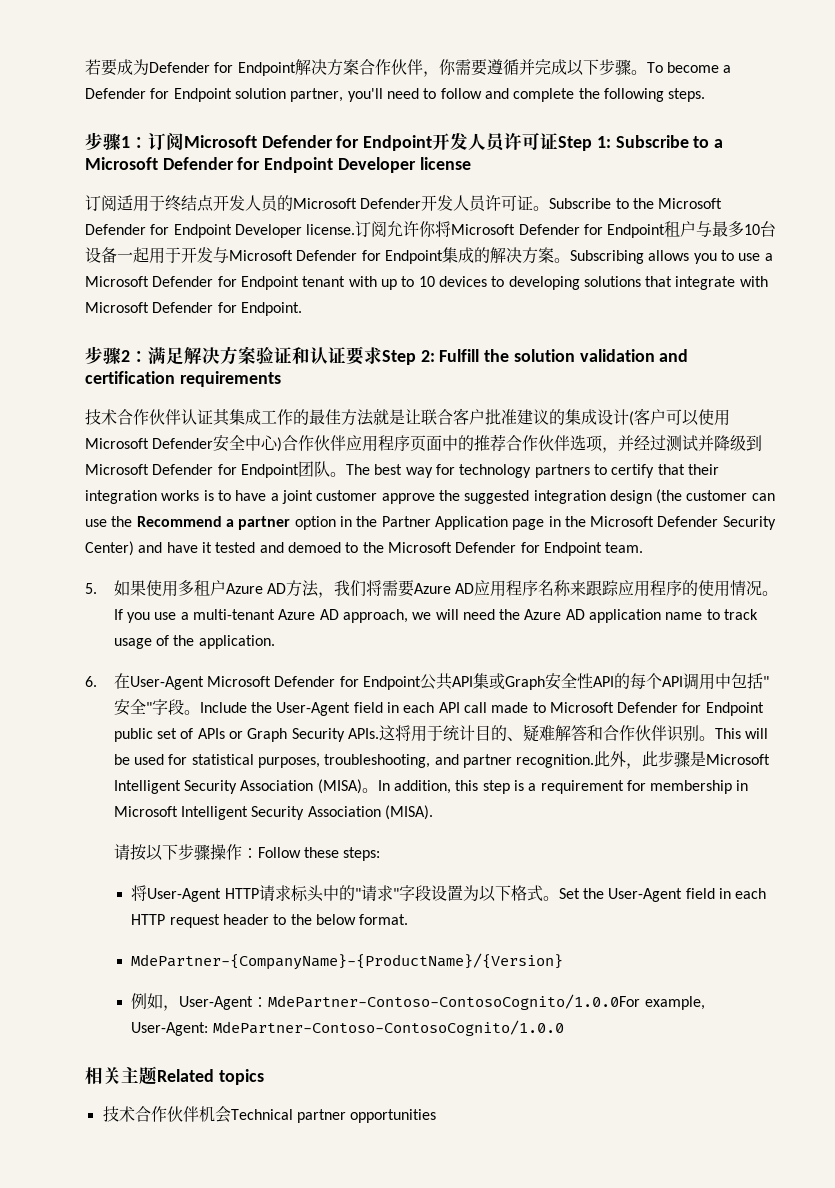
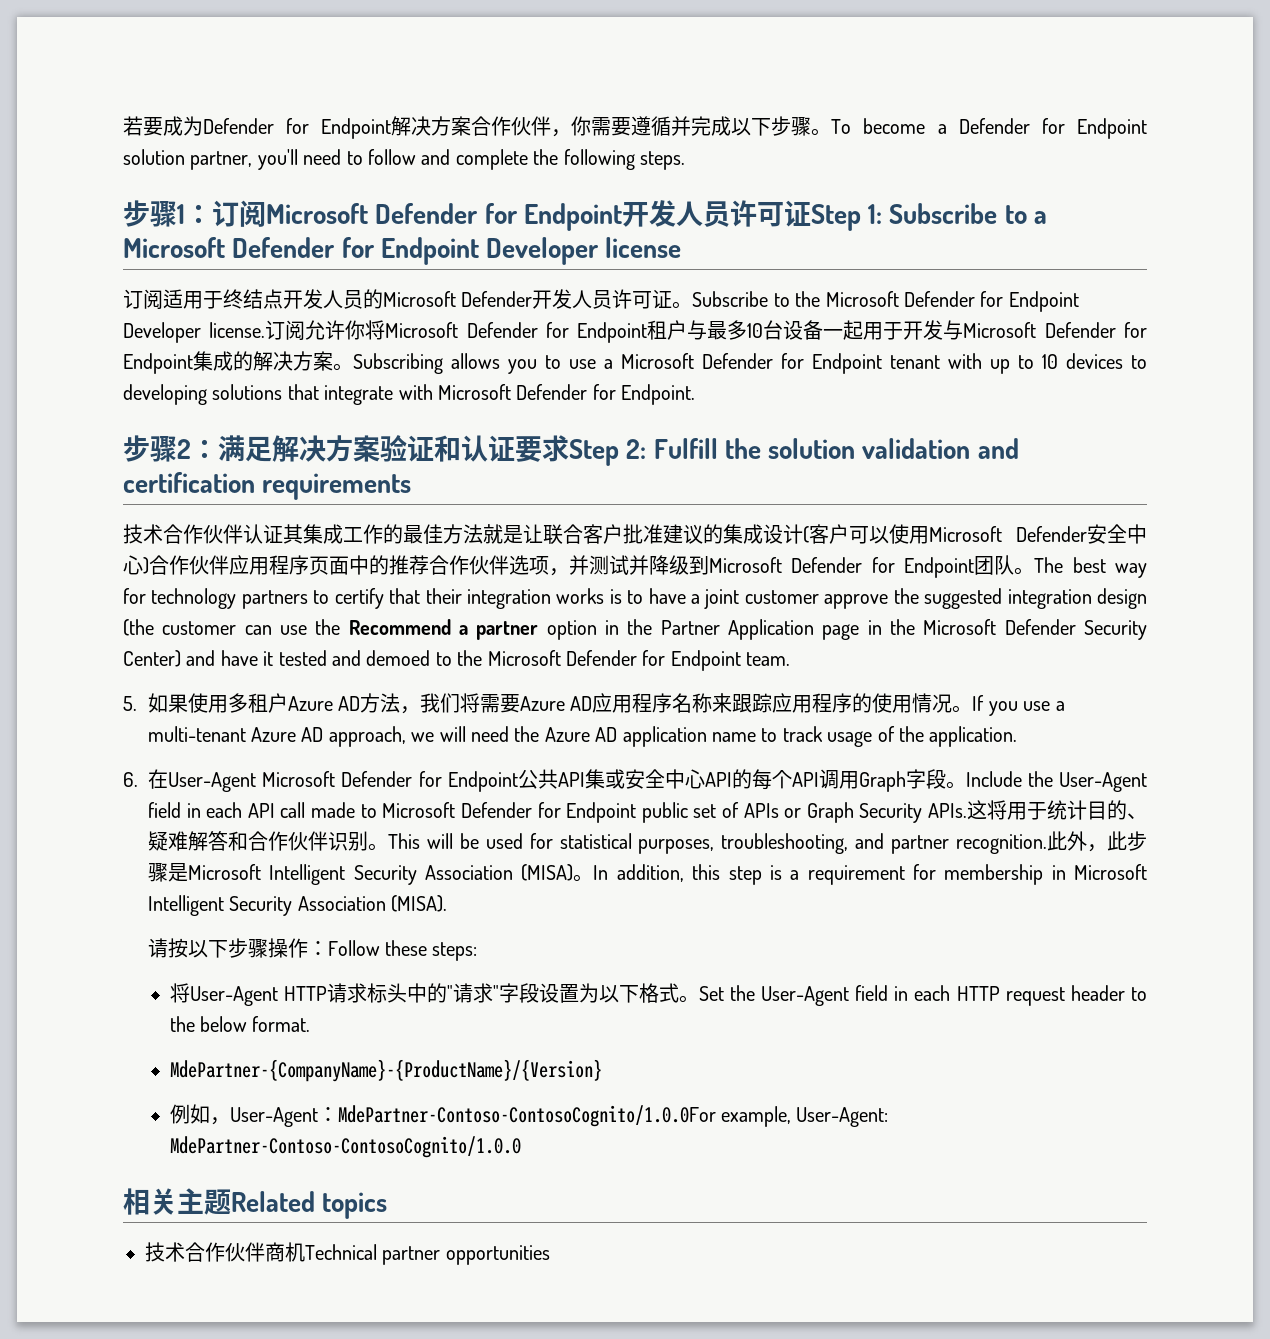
- 技术合作伙伴认证其集成工作的最佳方法就是让联合客户批准建议的集成设计(客户可以使用Microsoft Defender安全中心)合作伙伴应用程序页面中的推荐合作伙伴选项，并经过测试并降级到Microsoft Defender for Endpoint团队。
+ 技术合作伙伴认证其集成工作的最佳方法就是让联合客户批准建议的集成设计(客户可以使用Microsoft Defender安全中心)合作伙伴应用程序页面中的推荐合作伙伴选项，并测试并降级到Microsoft Defender for Endpoint团队。
- 6.在User-Agent Microsoft Defender for Endpoint公共API集或Graph安全性API的每个API调用中包括"安全"字段。
+ 6.在User-Agent Microsoft Defender for Endpoint公共API集或安全中心API的每个API调用Graph字段。
- 技术合作伙伴机会Technical partner opportunities
+ 技术合作伙伴商机Technical partner opportunities

